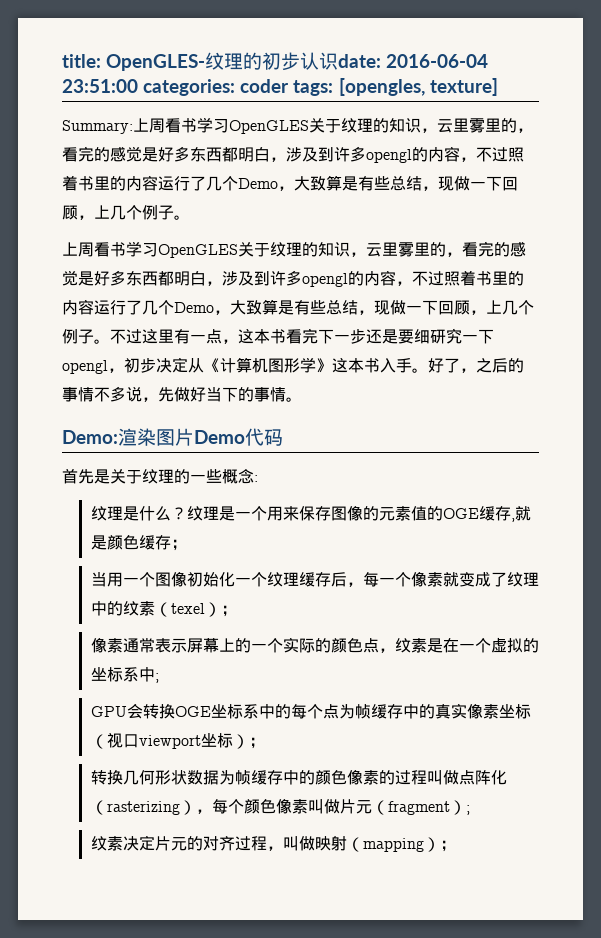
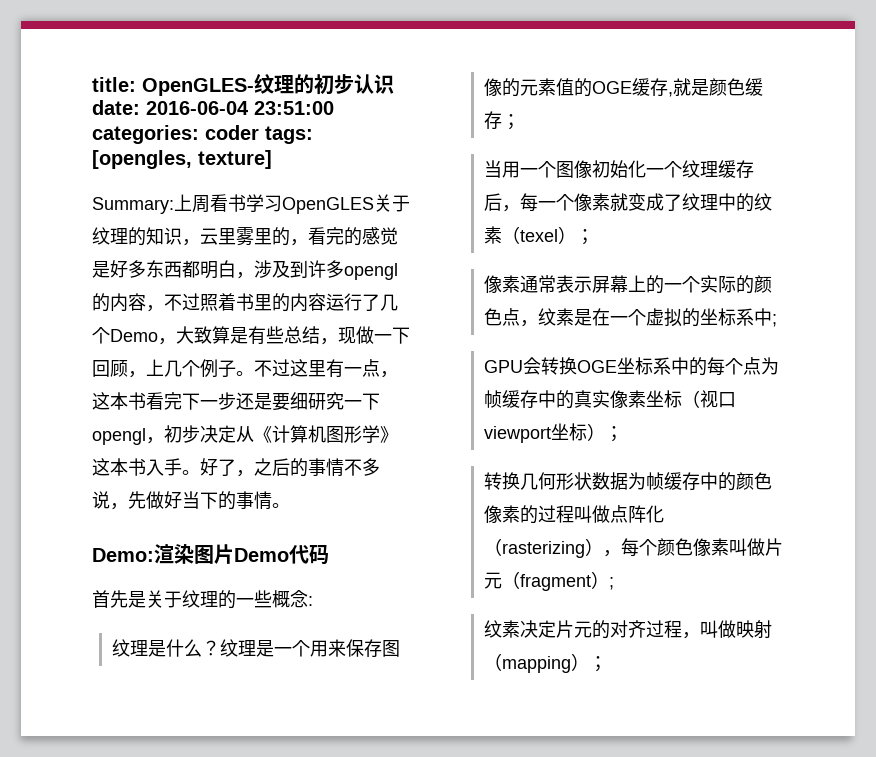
- Summary:上周看书学习OpenGLES关于纹理的知识，云里雾里的，看完的感觉是好多东西都明白，涉及到许多opengl的内容，不过照着书里的内容运行了几个Demo，大致算是有些总结，现做一下回顾，上几个例子。
- 上周看书学习OpenGLES关于纹理的知识，云里雾里的，看完的感觉是好多东西都明白，涉及到许多opengl的内容，不过照着书里的内容运行了几个Demo，大致算是有些总结，现做一下回顾，上几个例子。不过这里有一点，这本书看完下一步还是要细研究一下opengl，初步决定从《计算机图形学》这本书入手。
+ Summary:上周看书学习OpenGLES关于纹理的知识，云里雾里的，看完的感觉是好多东西都明白，涉及到许多opengl的内容，不过照着书里的内容运行了几个Demo，大致算是有些总结，现做一下回顾，上几个例子。不过这里有一点，这本书看完下一步还是要细研究一下opengl，初步决定从《计算机图形学》这本书入手。

